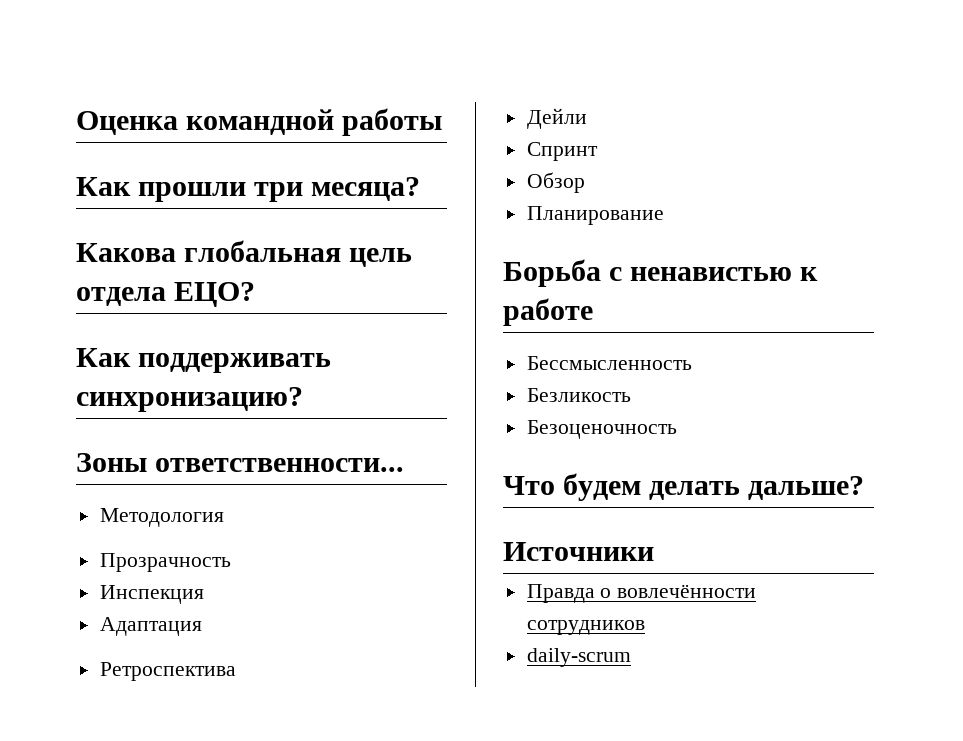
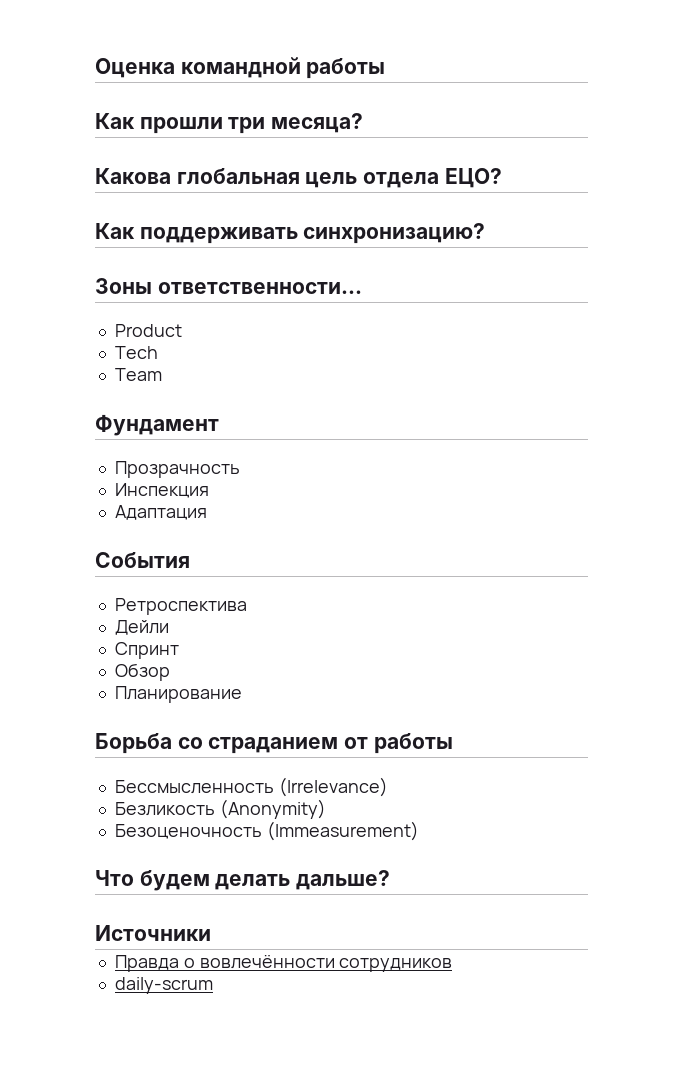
- Методология
+ Product
+ Tech
+ Team
+ Фундамент
+ События
- Борьба с ненавистью к работе
+ Борьба со страданием от работы
- Бессмысленность
+ Бессмысленность (Irrelevance)
- Безликость
+ Безликость (Anonymity)
- Безоценочность
+ Безоценочность (Immeasurement)

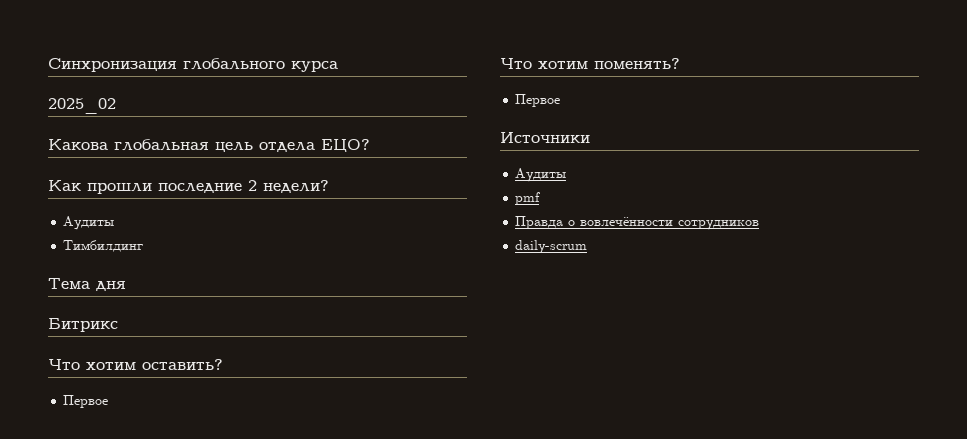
- Оценка командной работы
- Как прошли три месяца?
+ Синхронизация глобального курса
+ 2025_02
- Как поддерживать синхронизацию?
- Зоны ответственности...
- Product
- Tech
- Team
- Фундамент
- Прозрачность
- Инспекция
- Адаптация
- События
- Ретроспектива
- Дейли
- Спринт
- Обзор
- Планирование
- Борьба со страданием от работы
- Бессмысленность (Irrelevance)
- Безликость (Anonymity)
- Безоценочность (Immeasurement)
- Что будем делать дальше?
+ Как прошли последние 2 недели?
+ Аудиты
+ Тимбилдинг
+ Тема дня
+ Битрикс
+ Что хотим оставить?
+ Первое
+ Что хотим поменять?
+ Первое
  Источники
+ Аудиты
+ pmf

